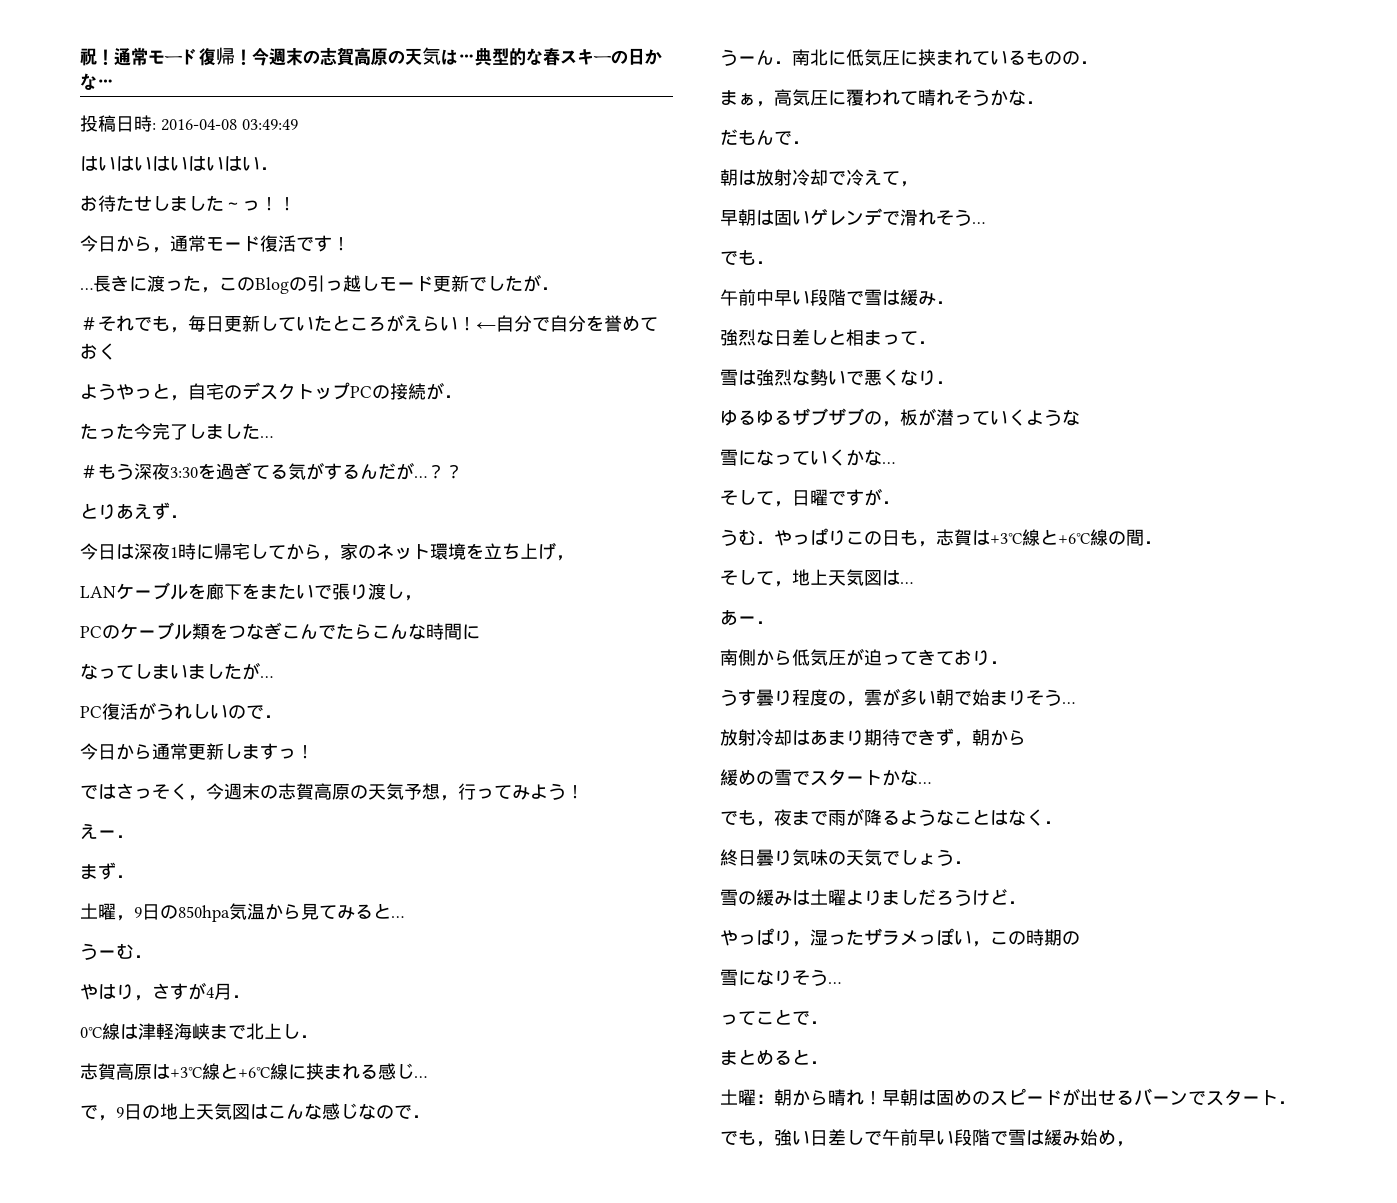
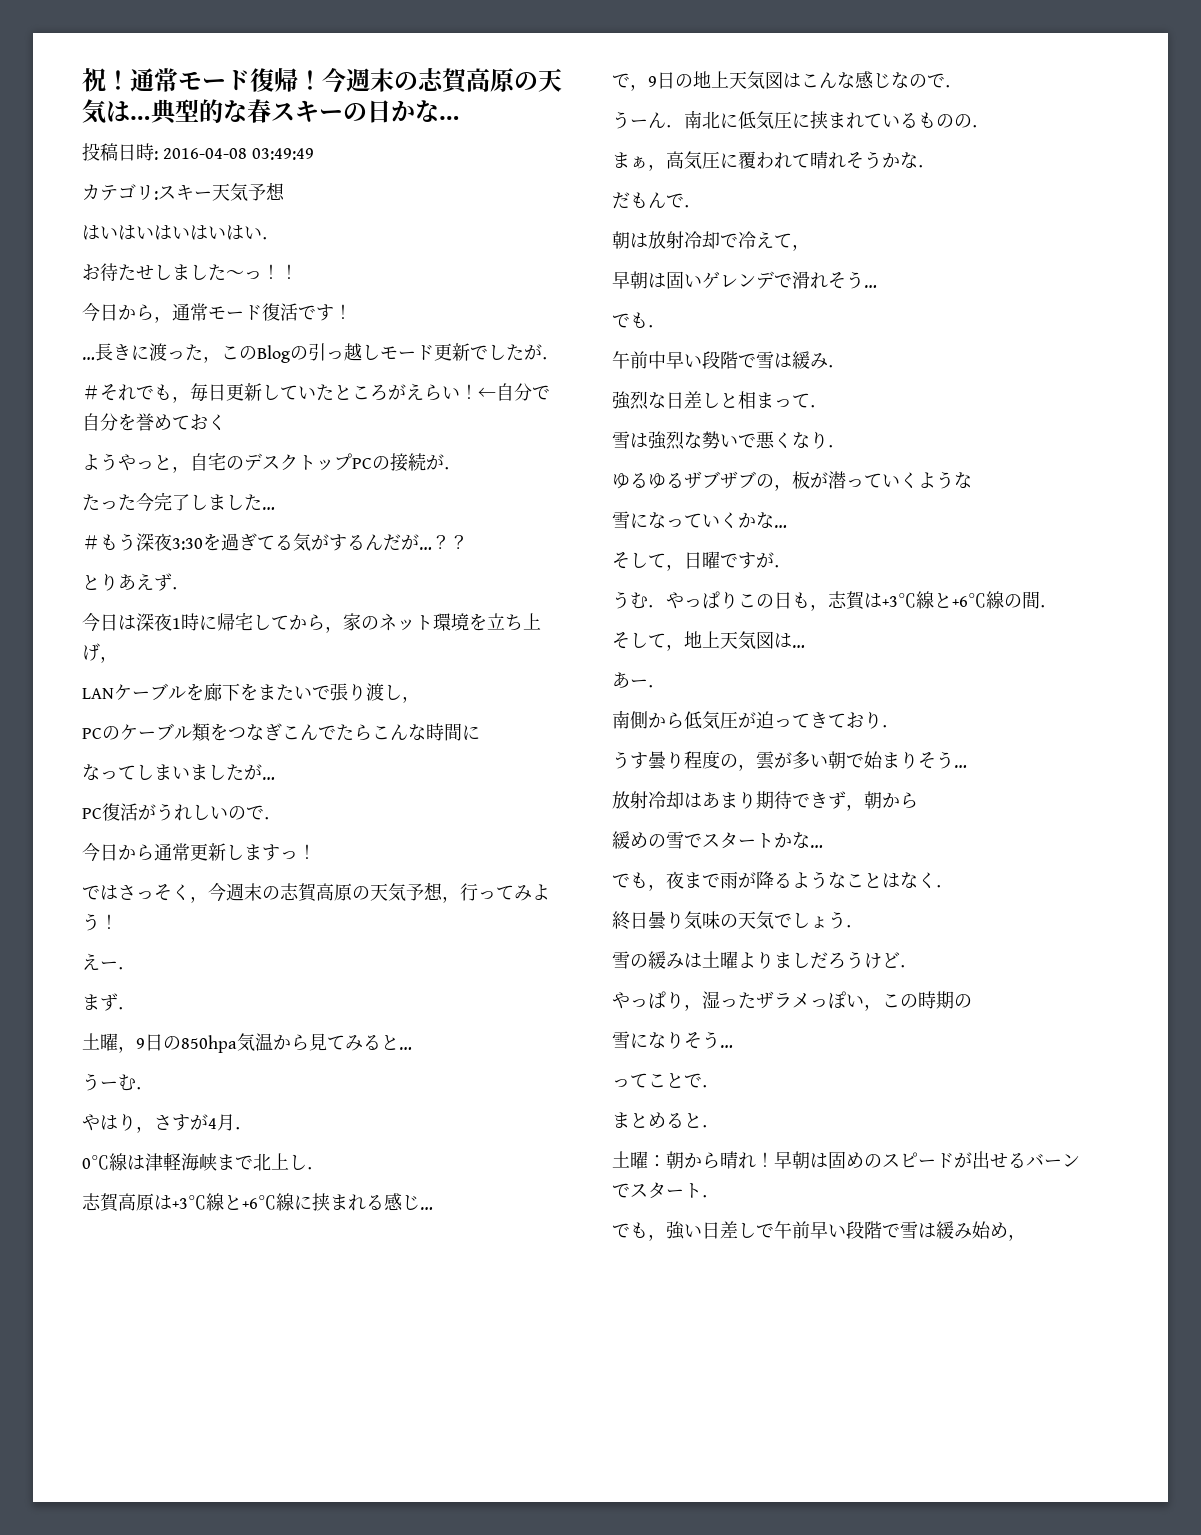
+ カテゴリ:スキー天気予想

